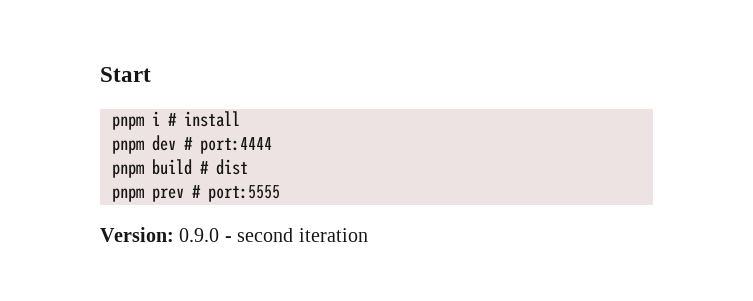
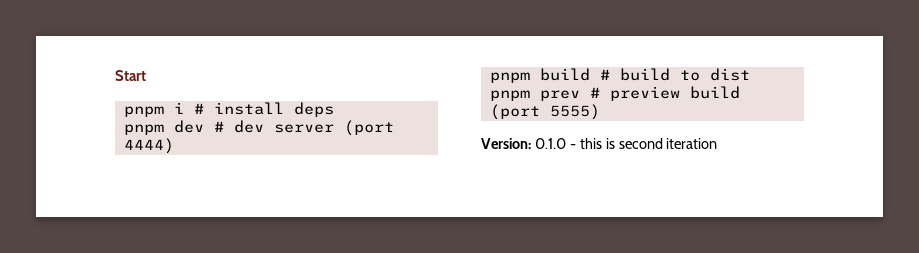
- pnpm i # install
+ pnpm i # install deps
- pnpm dev # port:4444
+ pnpm dev # dev server (port 4444)
- pnpm build # dist
+ pnpm build # build to dist
- pnpm prev # port:5555
- Version: 0.9.0 - second iteration
+ pnpm prev # preview build (port 5555)
+ Version: 0.1.0 - this is second iteration

